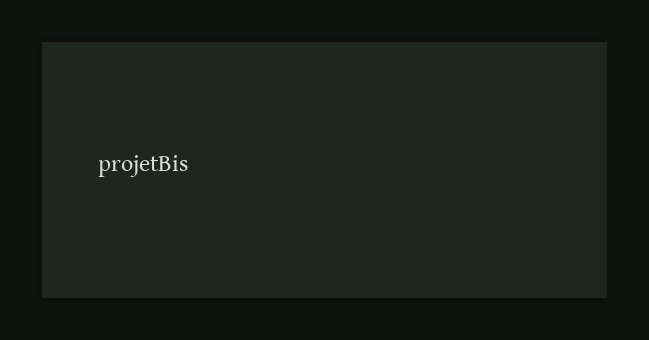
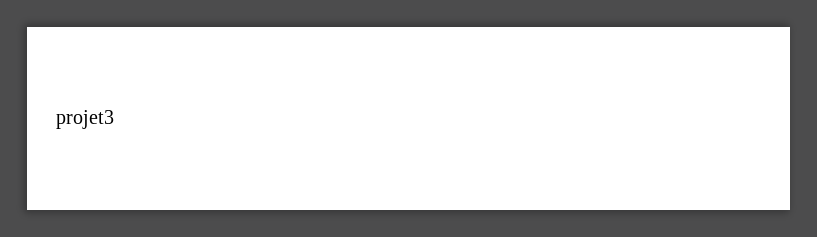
- projetBis
+ projet3

